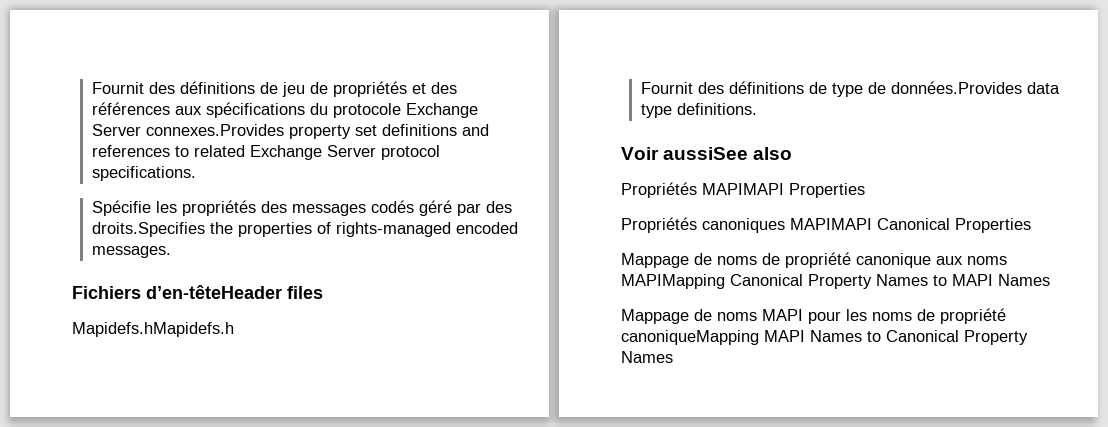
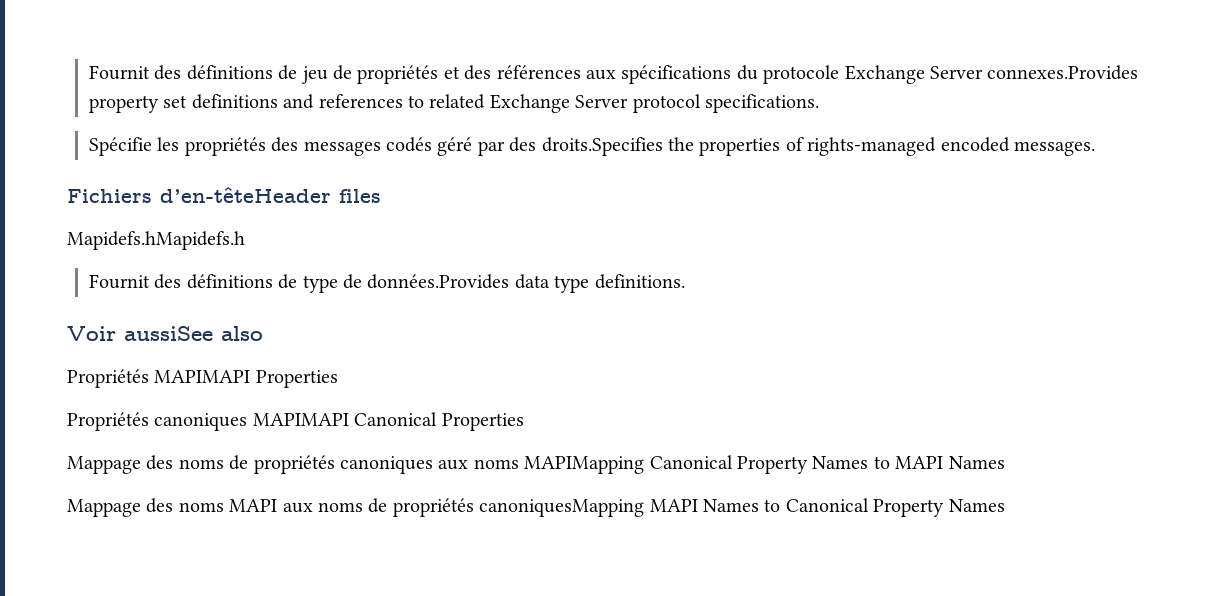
- Mappage de noms de propriété canonique aux noms MAPIMapping Canonical Property Names to MAPI Names
+ Mappage des noms de propriétés canoniques aux noms MAPIMapping Canonical Property Names to MAPI Names
- Mappage de noms MAPI pour les noms de propriété canoniqueMapping MAPI Names to Canonical Property Names
+ Mappage des noms MAPI aux noms de propriétés canoniquesMapping MAPI Names to Canonical Property Names

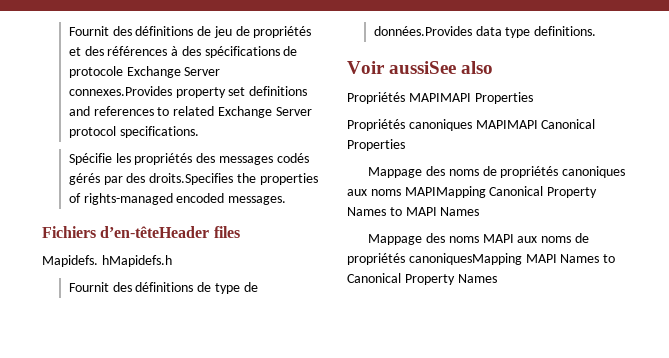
- Fournit des définitions de jeu de propriétés et des références aux spécifications du protocole Exchange Server connexes.Provides property set definitions and references to related Exchange Server protocol specifications.
+ Fournit des définitions de jeu de propriétés et des références à des spécifications de protocole Exchange Server connexes.Provides property set definitions and references to related Exchange Server protocol specifications.
- Spécifie les propriétés des messages codés géré par des droits.Specifies the properties of rights-managed encoded messages.
+ Spécifie les propriétés des messages codés gérés par des droits.Specifies the properties of rights-managed encoded messages.
- Mapidefs.hMapidefs.h
+ Mapidefs. hMapidefs.h

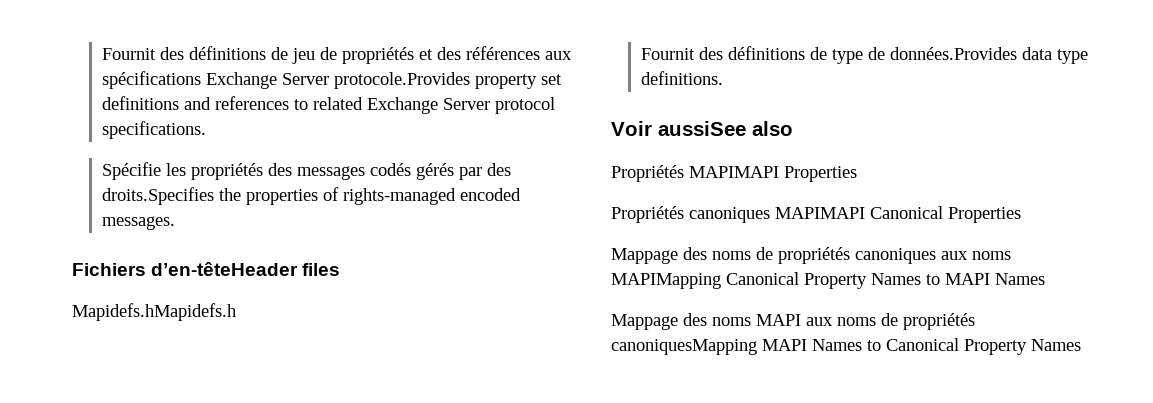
- Fournit des définitions de jeu de propriétés et des références à des spécifications de protocole Exchange Server connexes.Provides property set definitions and references to related Exchange Server protocol specifications.
+ Fournit des définitions de jeu de propriétés et des références aux spécifications Exchange Server protocole.Provides property set definitions and references to related Exchange Server protocol specifications.
- Mapidefs. hMapidefs.h
+ Mapidefs.hMapidefs.h

